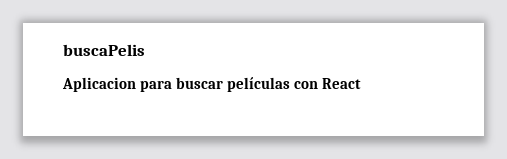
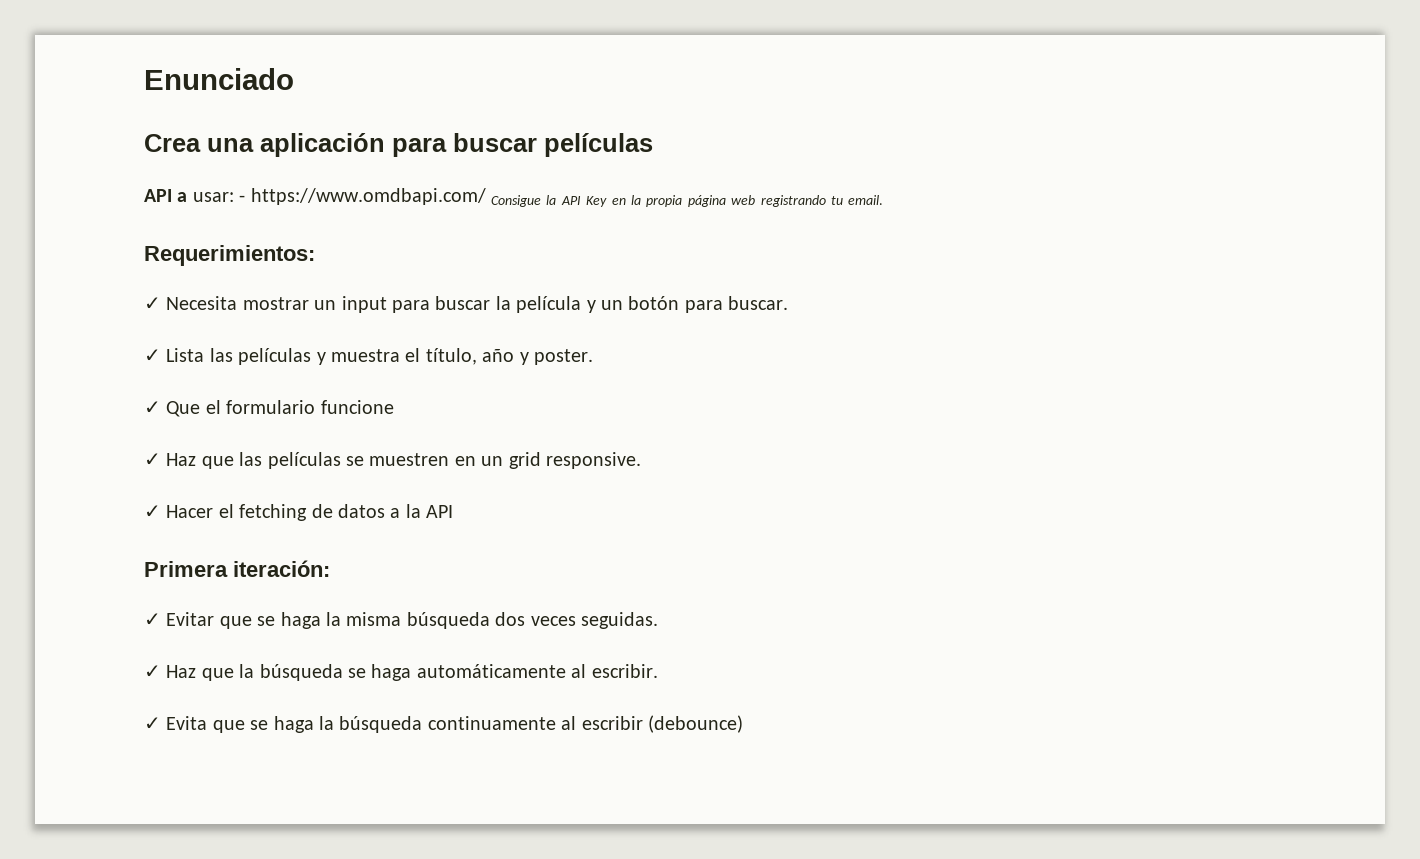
- buscaPelis
- Aplicacion para buscar películas con React
+ Enunciado
+ Crea una aplicación para buscar películas
+ API a usar: - https://www.omdbapi.com/ Consigue la API Key en la propia página web registrando tu email.
+ Requerimientos:
+ ✓ Necesita mostrar un input para buscar la película y un botón para buscar.
+ ✓ Lista las películas y muestra el título, año y poster.
+ ✓ Que el formulario funcione
+ ✓ Haz que las películas se muestren en un grid responsive.
+ ✓ Hacer el fetching de datos a la API
+ Primera iteración:
+ ✓ Evitar que se haga la misma búsqueda dos veces seguidas.
+ ✓ Haz que la búsqueda se haga automáticamente al escribir.
+ ✓ Evita que se haga la búsqueda continuamente al escribir (debounce)

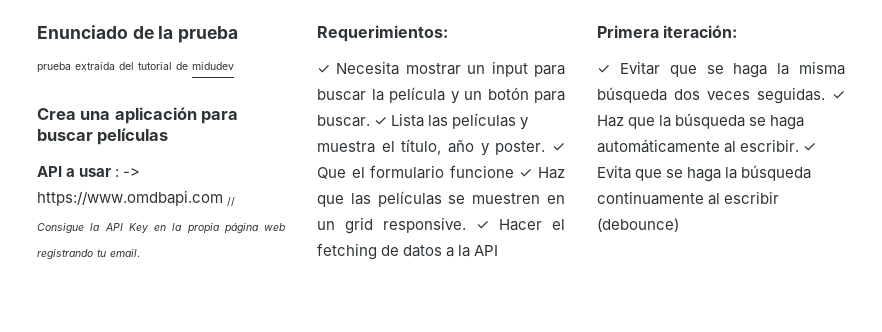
- Enunciado
+ Enunciado de la prueba
+ prueba extraida del tutorial de midudev
- API a usar: - https://www.omdbapi.com/ Consigue la API Key en la propia página web registrando tu email.
+ API a usar : -> https://www.omdbapi.com // Consigue la API Key en la propia página web registrando tu email.
- ✓ Necesita mostrar un input para buscar la película y un botón para buscar.
- ✓ Lista las películas y muestra el título, año y poster.
- ✓ Que el formulario funcione
- ✓ Haz que las películas se muestren en un grid responsive.
- ✓ Hacer el fetching de datos a la API
+ ✓ Necesita mostrar un input para buscar la película y un botón para buscar. ✓ Lista las películas y muestra el título, año y poster. ✓ Que el formulario funcione ✓ Haz que las películas se muestren en un grid responsive. ✓ Hacer el fetching de datos a la API
- ✓ Evitar que se haga la misma búsqueda dos veces seguidas.
- ✓ Haz que la búsqueda se haga automáticamente al escribir.
- ✓ Evita que se haga la búsqueda continuamente al escribir (debounce)
+ ✓ Evitar que se haga la misma búsqueda dos veces seguidas. ✓ Haz que la búsqueda se haga automáticamente al escribir. ✓ Evita que se haga la búsqueda continuamente al escribir (debounce)

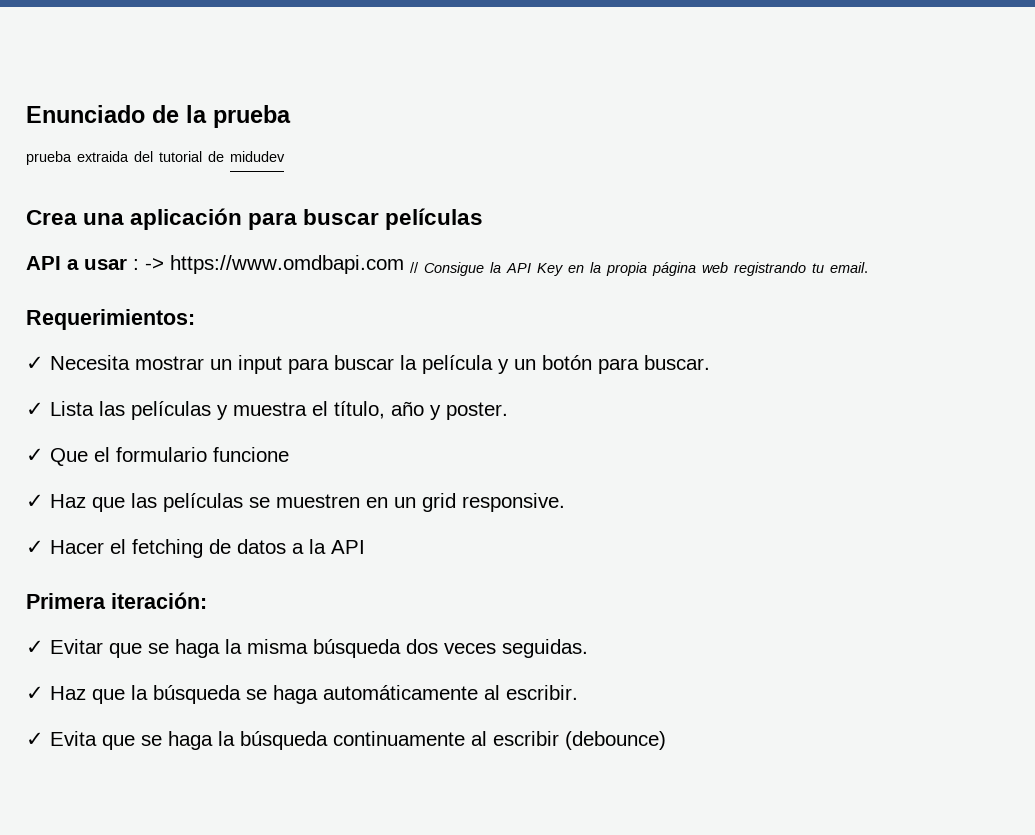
- ✓ Necesita mostrar un input para buscar la película y un botón para buscar. ✓ Lista las películas y muestra el título, año y poster. ✓ Que el formulario funcione ✓ Haz que las películas se muestren en un grid responsive. ✓ Hacer el fetching de datos a la API
+ ✓ Necesita mostrar un input para buscar la película y un botón para buscar.
+ ✓ Lista las películas y muestra el título, año y poster.
+ ✓ Que el formulario funcione
+ ✓ Haz que las películas se muestren en un grid responsive.
+ ✓ Hacer el fetching de datos a la API
- ✓ Evitar que se haga la misma búsqueda dos veces seguidas. ✓ Haz que la búsqueda se haga automáticamente al escribir. ✓ Evita que se haga la búsqueda continuamente al escribir (debounce)
+ ✓ Evitar que se haga la misma búsqueda dos veces seguidas.
+ ✓ Haz que la búsqueda se haga automáticamente al escribir.
+ ✓ Evita que se haga la búsqueda continuamente al escribir (debounce)

